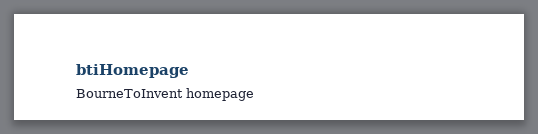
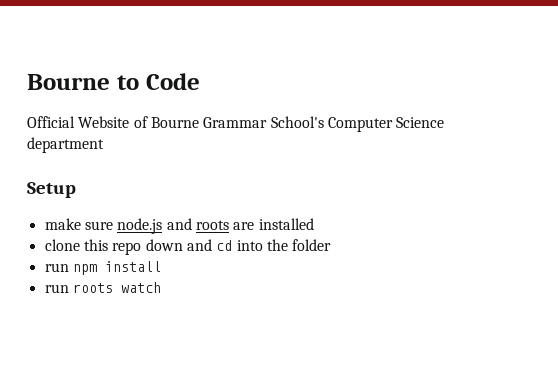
- btiHomepage
- BourneToInvent homepage
+ Bourne to Code
+ Official Website of Bourne Grammar School's Computer Science department
+ Setup
+ make sure node.js and roots are installed
+ clone this repo down and cd into the folder
+ run npm install
+ run roots watch

